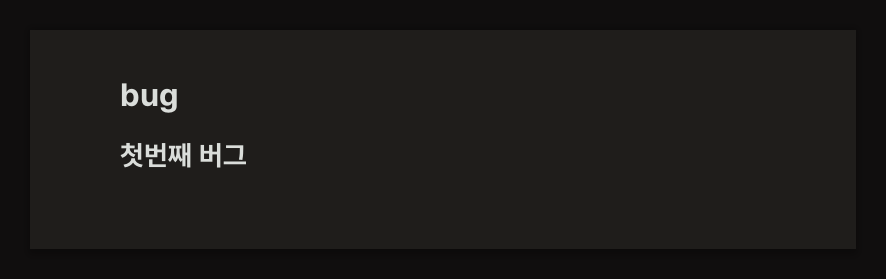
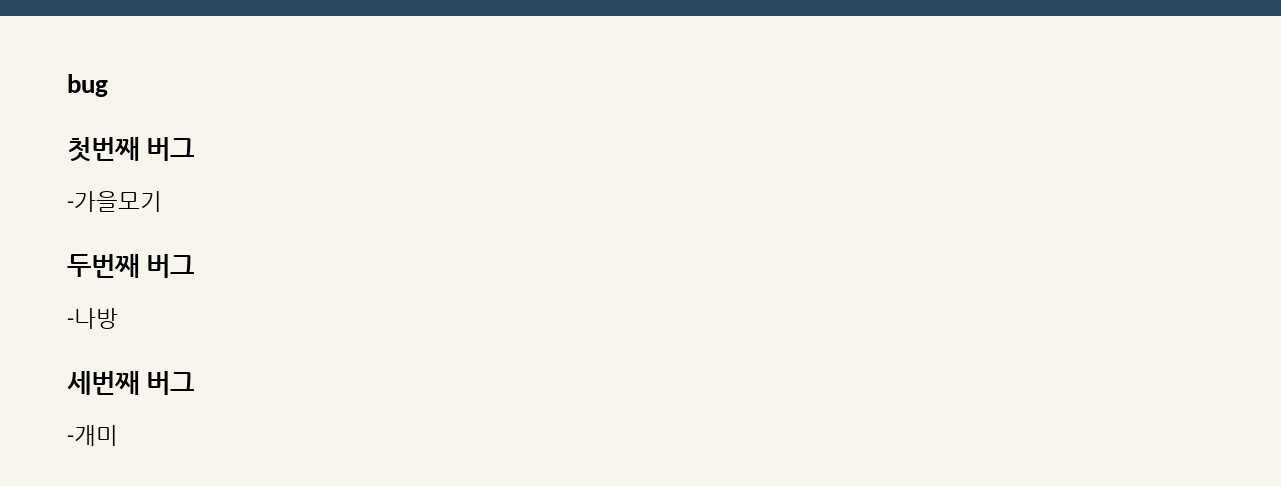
+ -가을모기
+ 두번째 버그
+ -나방
+ 세번째 버그
+ -개미

